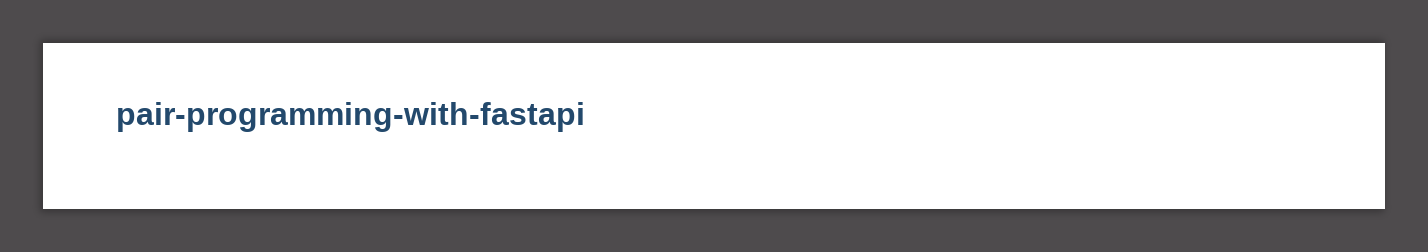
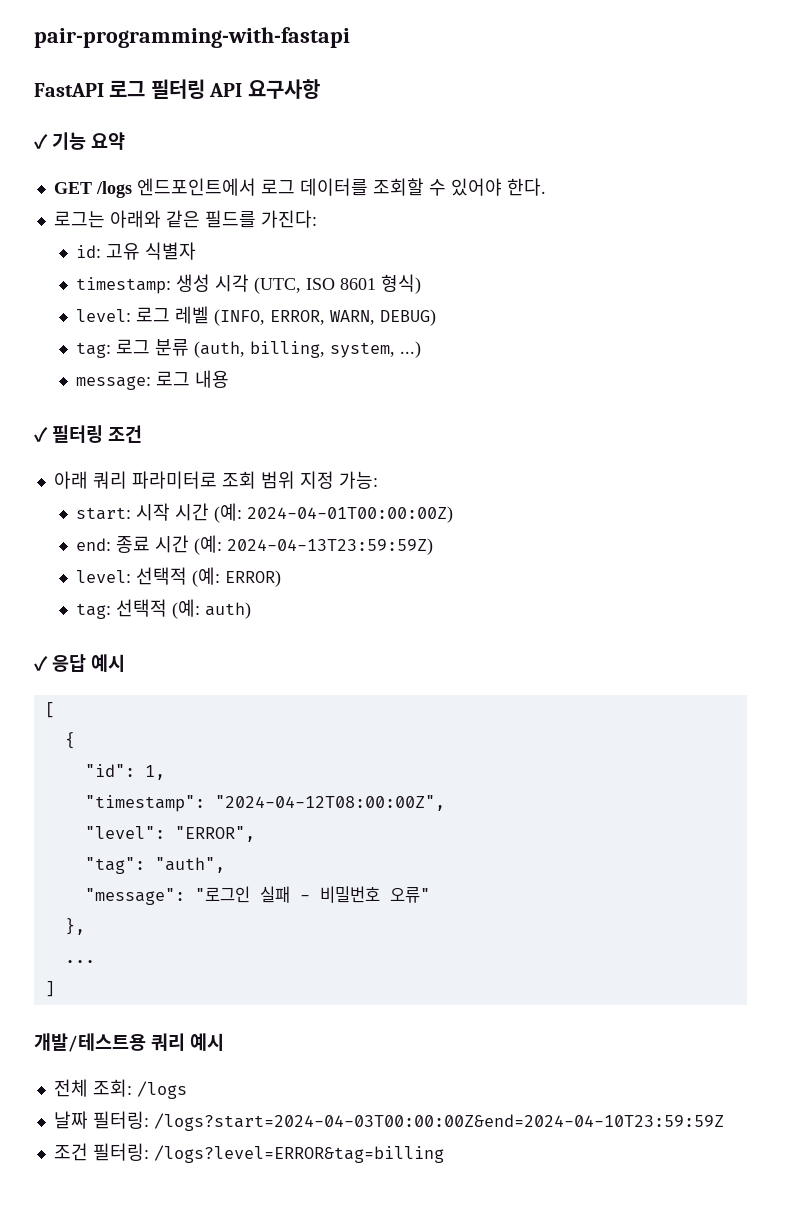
+ FastAPI 로그 필터링 API 요구사항
+ ✓ 기능 요약
+ GET /logs 엔드포인트에서 로그 데이터를 조회할 수 있어야 한다.
+ 로그는 아래와 같은 필드를 가진다:
+ id: 고유 식별자
+ timestamp: 생성 시각 (UTC, ISO 8601 형식)
+ level: 로그 레벨 (INFO, ERROR, WARN, DEBUG)
+ tag: 로그 분류 (auth, billing, system, ...)
+ message: 로그 내용
+ ✓ 필터링 조건
+ 아래 쿼리 파라미터로 조회 범위 지정 가능:
+ start: 시작 시간 (예: 2024-04-01T00:00:00Z)
+ end: 종료 시간 (예: 2024-04-13T23:59:59Z)
+ level: 선택적 (예: ERROR)
+ tag: 선택적 (예: auth)
+ ✓ 응답 예시
+ [
+ {
+ "id": 1,
+ "timestamp": "2024-04-12T08:00:00Z",
+ "level": "ERROR",
+ "tag": "auth",
+ "message": "로그인 실패 - 비밀번호 오류"
+ },
+ ...
+ ]
+ 개발/테스트용 쿼리 예시
+ 전체 조회: /logs
+ 날짜 필터링: /logs?start=2024-04-03T00:00:00Z&end=2024-04-10T23:59:59Z
+ 조건 필터링: /logs?level=ERROR&tag=billing

